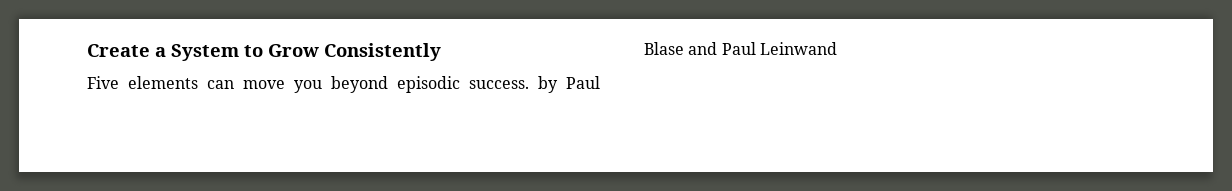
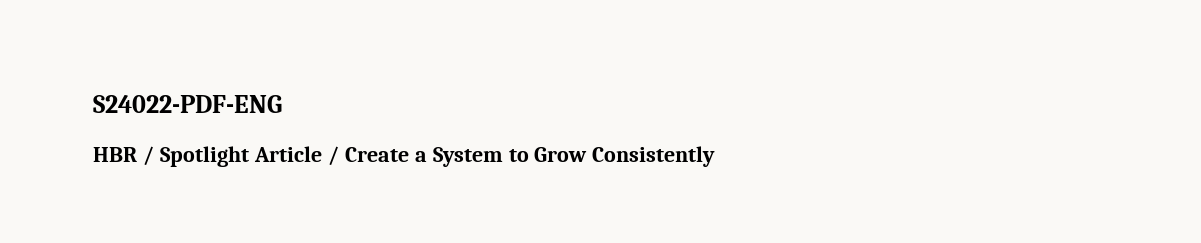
- Create a System to Grow Consistently
+ S24022-PDF-ENG
+ HBR / Spotlight Article / Create a System to Grow Consistently
- Five elements can move you beyond episodic success. by Paul Blase and Paul Leinwand

